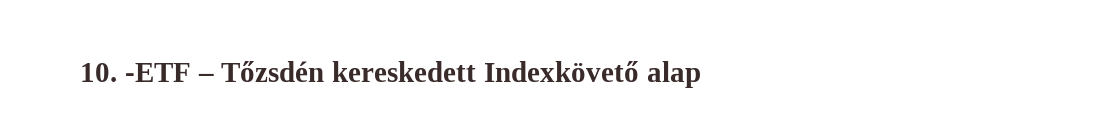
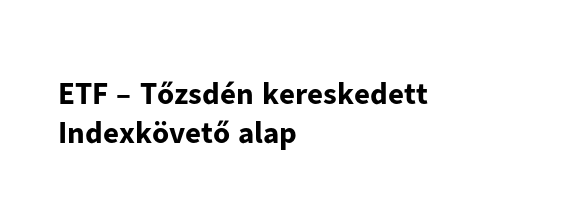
- 10. -ETF – Tőzsdén kereskedett Indexkövető alap
+ ETF – Tőzsdén kereskedett Indexkövető alap

